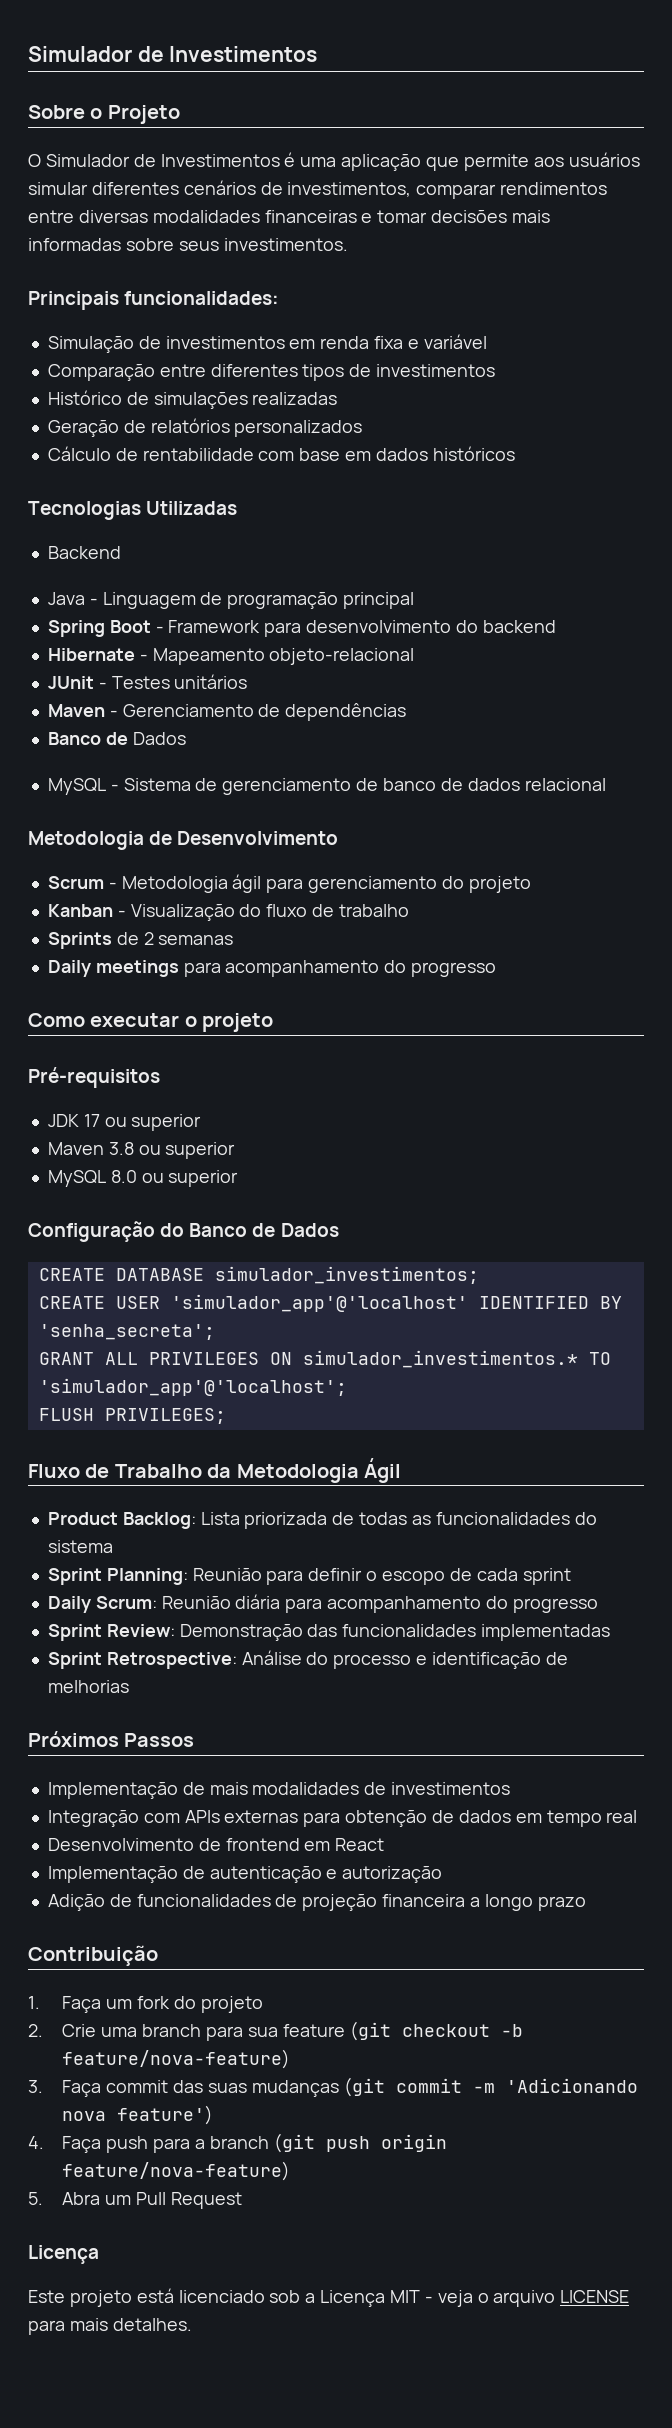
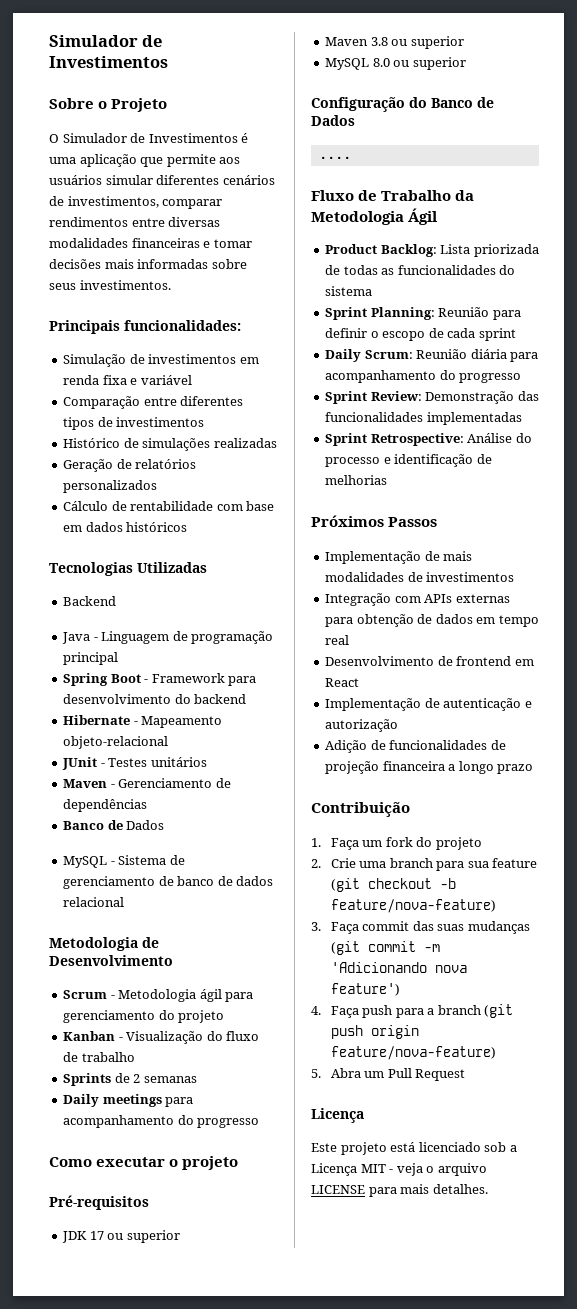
- CREATE DATABASE simulador_investimentos;
- CREATE USER 'simulador_app'@'localhost' IDENTIFIED BY 'senha_secreta';
- GRANT ALL PRIVILEGES ON simulador_investimentos.* TO 'simulador_app'@'localhost';
- FLUSH PRIVILEGES;
+ ....

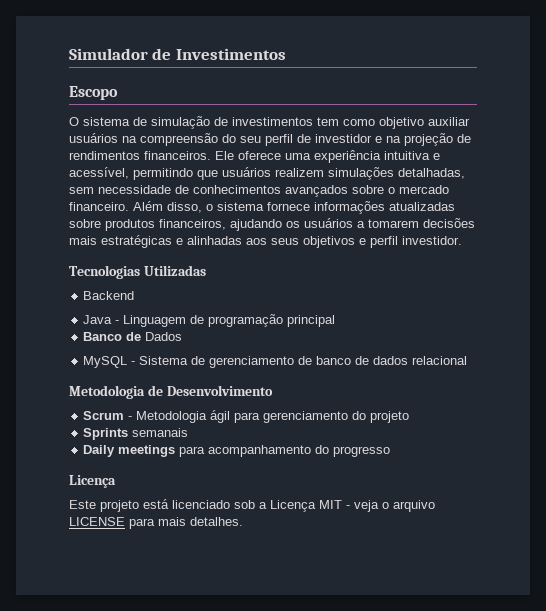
- Sobre o Projeto
- O Simulador de Investimentos é uma aplicação que permite aos usuários simular diferentes cenários de investimentos, comparar rendimentos entre diversas modalidades financeiras e tomar decisões mais informadas sobre seus investimentos.
- Principais funcionalidades:
- Simulação de investimentos em renda fixa e variável
- Comparação entre diferentes tipos de investimentos
- Histórico de simulações realizadas
- Geração de relatórios personalizados
- Cálculo de rentabilidade com base em dados históricos
+ Escopo
+ O sistema de simulação de investimentos tem como objetivo auxiliar usuários na compreensão do seu perfil de investidor e na projeção de rendimentos financeiros. Ele oferece uma experiência intuitiva e acessível, permitindo que usuários realizem simulações detalhadas, sem necessidade de conhecimentos avançados sobre o mercado financeiro. Além disso, o sistema fornece informações atualizadas sobre produtos financeiros, ajudando os usuários a tomarem decisões mais estratégicas e alinhadas aos seus objetivos e perfil investidor.
- Spring Boot - Framework para desenvolvimento do backend
- Hibernate - Mapeamento objeto-relacional
- JUnit - Testes unitários
- Maven - Gerenciamento de dependências
- Kanban - Visualização do fluxo de trabalho
- Sprints de 2 semanas
+ Sprints semanais
- Como executar o projeto
- Pré-requisitos
- JDK 17 ou superior
- Maven 3.8 ou superior
- MySQL 8.0 ou superior
- Configuração do Banco de Dados
- ....
- Fluxo de Trabalho da Metodologia Ágil
- Product Backlog: Lista priorizada de todas as funcionalidades do sistema
- Sprint Planning: Reunião para definir o escopo de cada sprint
- Daily Scrum: Reunião diária para acompanhamento do progresso
- Sprint Review: Demonstração das funcionalidades implementadas
- Sprint Retrospective: Análise do processo e identificação de melhorias
- Próximos Passos
- Implementação de mais modalidades de investimentos
- Integração com APIs externas para obtenção de dados em tempo real
- Desenvolvimento de frontend em React
- Implementação de autenticação e autorização
- Adição de funcionalidades de projeção financeira a longo prazo
- Contribuição
- 1. Faça um fork do projeto
- 2. Crie uma branch para sua feature (git checkout -b feature/nova-feature)
- 3. Faça commit das suas mudanças (git commit -m 'Adicionando nova feature')
- 4. Faça push para a branch (git push origin feature/nova-feature)
- 5. Abra um Pull Request

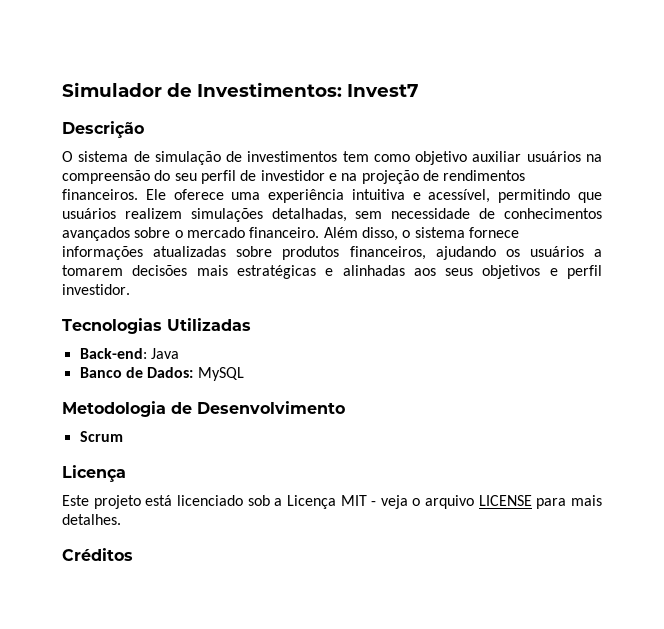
- Simulador de Investimentos
- Escopo
+ Simulador de Investimentos: Invest7
+ Descrição
- Backend
- Java - Linguagem de programação principal
+ Back-end: Java
- Banco de Dados
- MySQL - Sistema de gerenciamento de banco de dados relacional
+ Banco de Dados: MySQL
  Metodologia de Desenvolvimento
- Scrum - Metodologia ágil para gerenciamento do projeto
- Sprints semanais
- Daily meetings para acompanhamento do progresso
+ Scrum
+ Créditos

